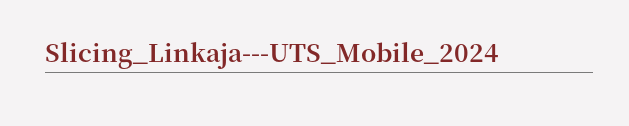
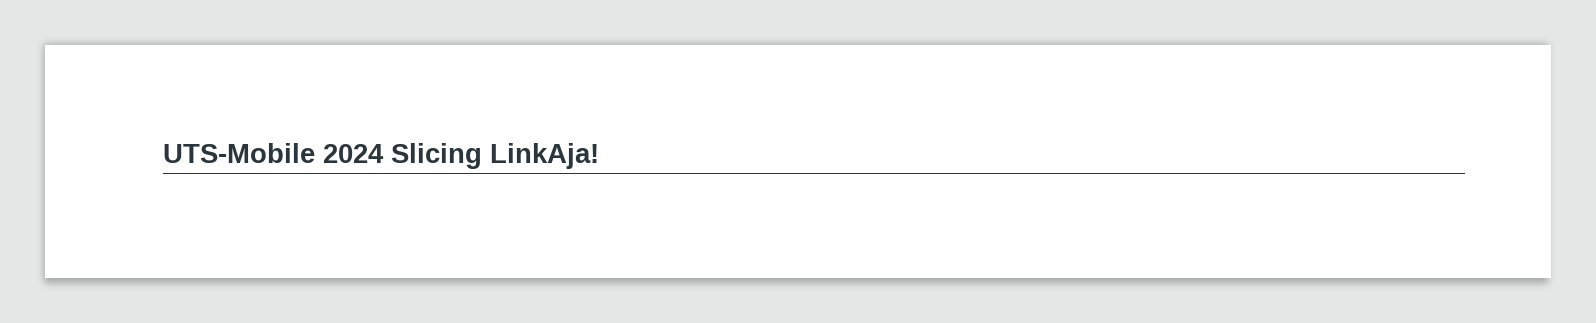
- Slicing_Linkaja---UTS_Mobile_2024
+ UTS-Mobile 2024 Slicing LinkAja!

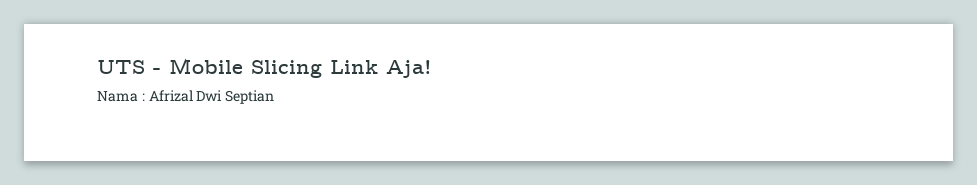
- UTS-Mobile 2024 Slicing LinkAja!
+ UTS - Mobile Slicing Link Aja!
+ Nama : Afrizal Dwi Septian

